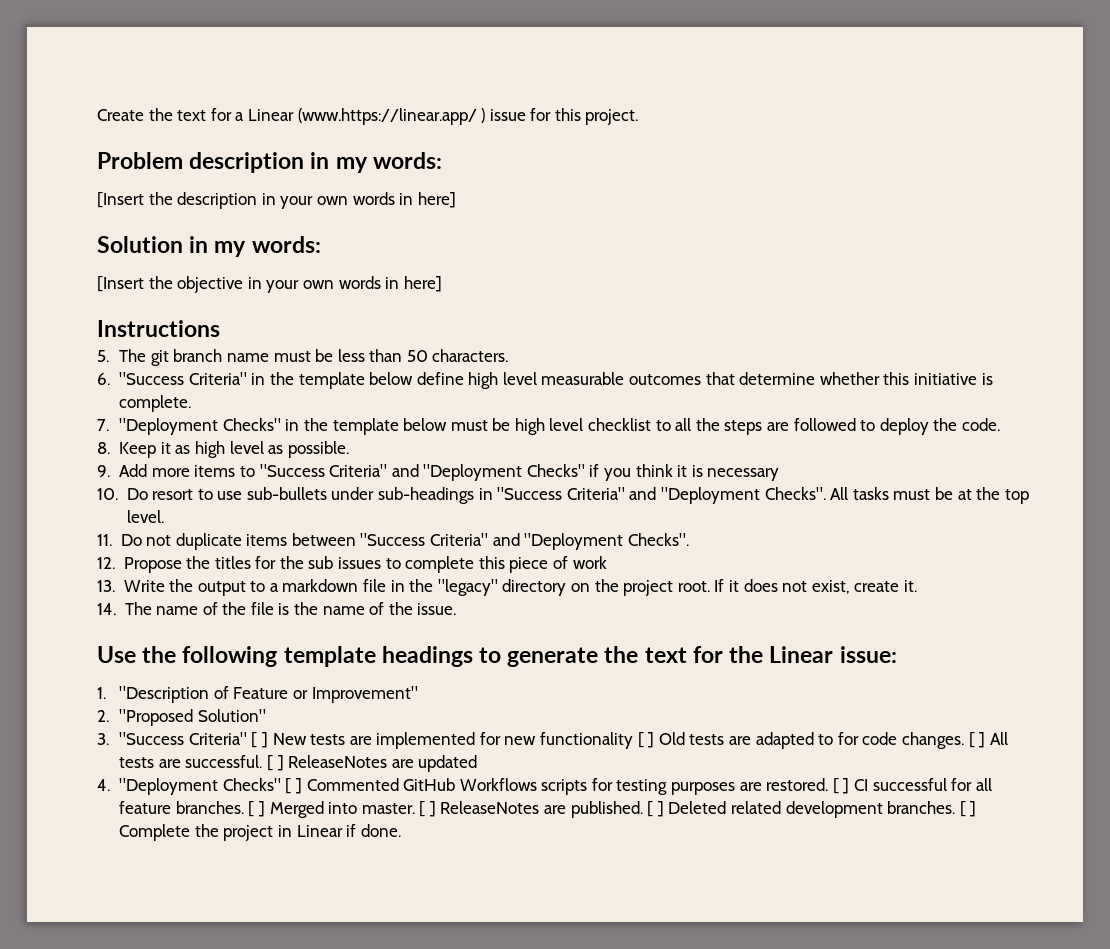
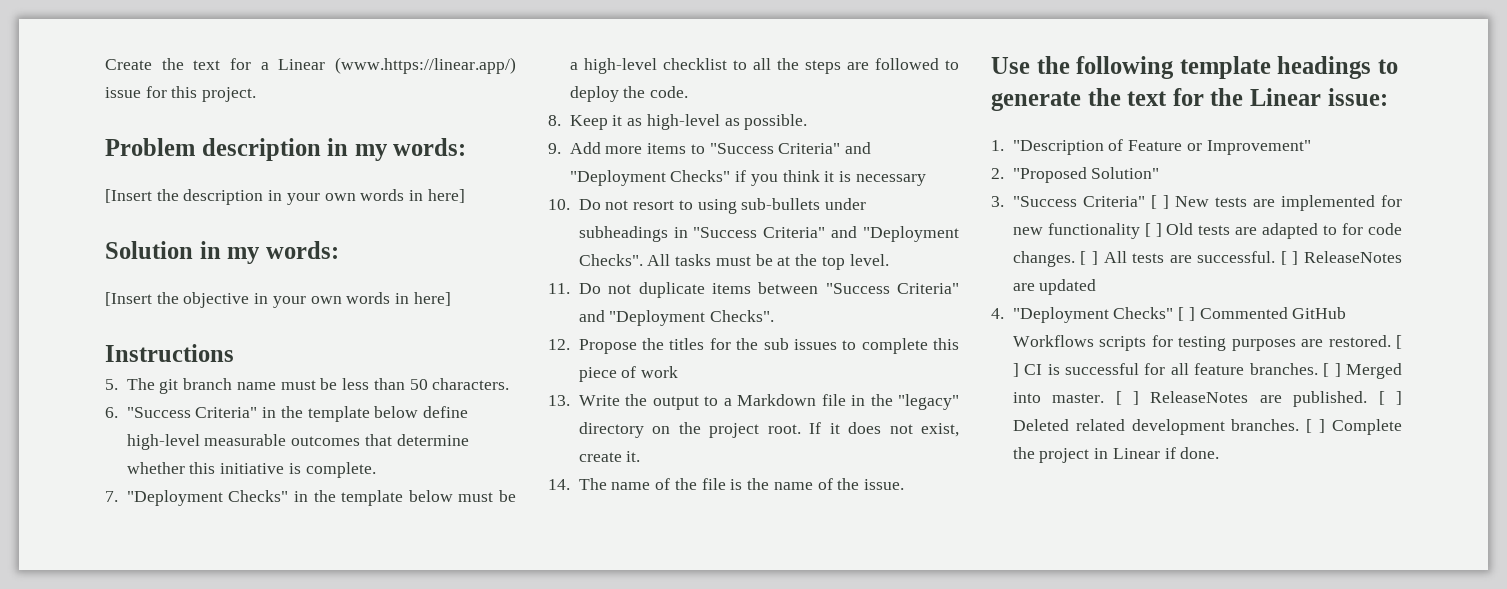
- Create the text for a Linear (www.https://linear.app/ ) issue for this project.
+ Create the text for a Linear (www.https://linear.app/) issue for this project.
- 6. "Success Criteria" in the template below define high level measurable outcomes that determine whether this initiative is complete.
+ 6. "Success Criteria" in the template below define high-level measurable outcomes that determine whether this initiative is complete.
- 7. "Deployment Checks" in the template below must be high level checklist to all the steps are followed to deploy the code.
+ 7. "Deployment Checks" in the template below must be a high-level checklist to all the steps are followed to deploy the code.
- 8. Keep it as high level as possible.
+ 8. Keep it as high-level as possible.
- 10. Do resort to use sub-bullets under sub-headings in "Success Criteria" and "Deployment Checks".
+ 10. Do not resort to using sub-bullets under subheadings in "Success Criteria" and "Deployment Checks".
- 13. Write the output to a markdown file in the "legacy" directory on the project root.
+ 13. Write the output to a Markdown file in the "legacy" directory on the project root.
- [ ] CI successful for all feature branches.
+ [ ] CI is successful for all feature branches.

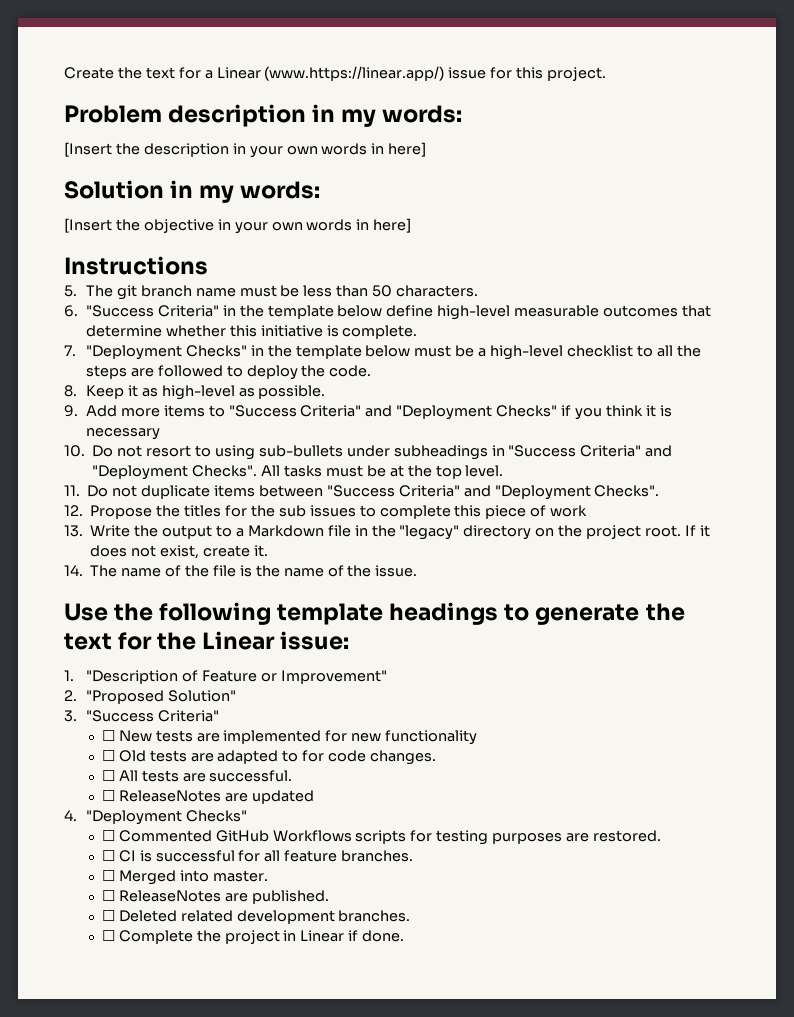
- 3. "Success Criteria" [ ] New tests are implemented for new functionality [ ] Old tests are adapted to for code changes. [ ] All tests are successful. [ ] ReleaseNotes are updated
+ 3. "Success Criteria"
+ ☐ New tests are implemented for new functionality
+ ☐ Old tests are adapted to for code changes.
+ ☐ All tests are successful.
+ ☐ ReleaseNotes are updated
- 4. "Deployment Checks" [ ] Commented GitHub Workflows scripts for testing purposes are restored. [ ] CI is successful for all feature branches. [ ] Merged into master. [ ] ReleaseNotes are published. [ ] Deleted related development branches. [ ] Complete the project in Linear if done.
+ 4. "Deployment Checks"
+ ☐ Commented GitHub Workflows scripts for testing purposes are restored.
+ ☐ CI is successful for all feature branches.
+ ☐ Merged into master.
+ ☐ ReleaseNotes are published.
+ ☐ Deleted related development branches.
+ ☐ Complete the project in Linear if done.

